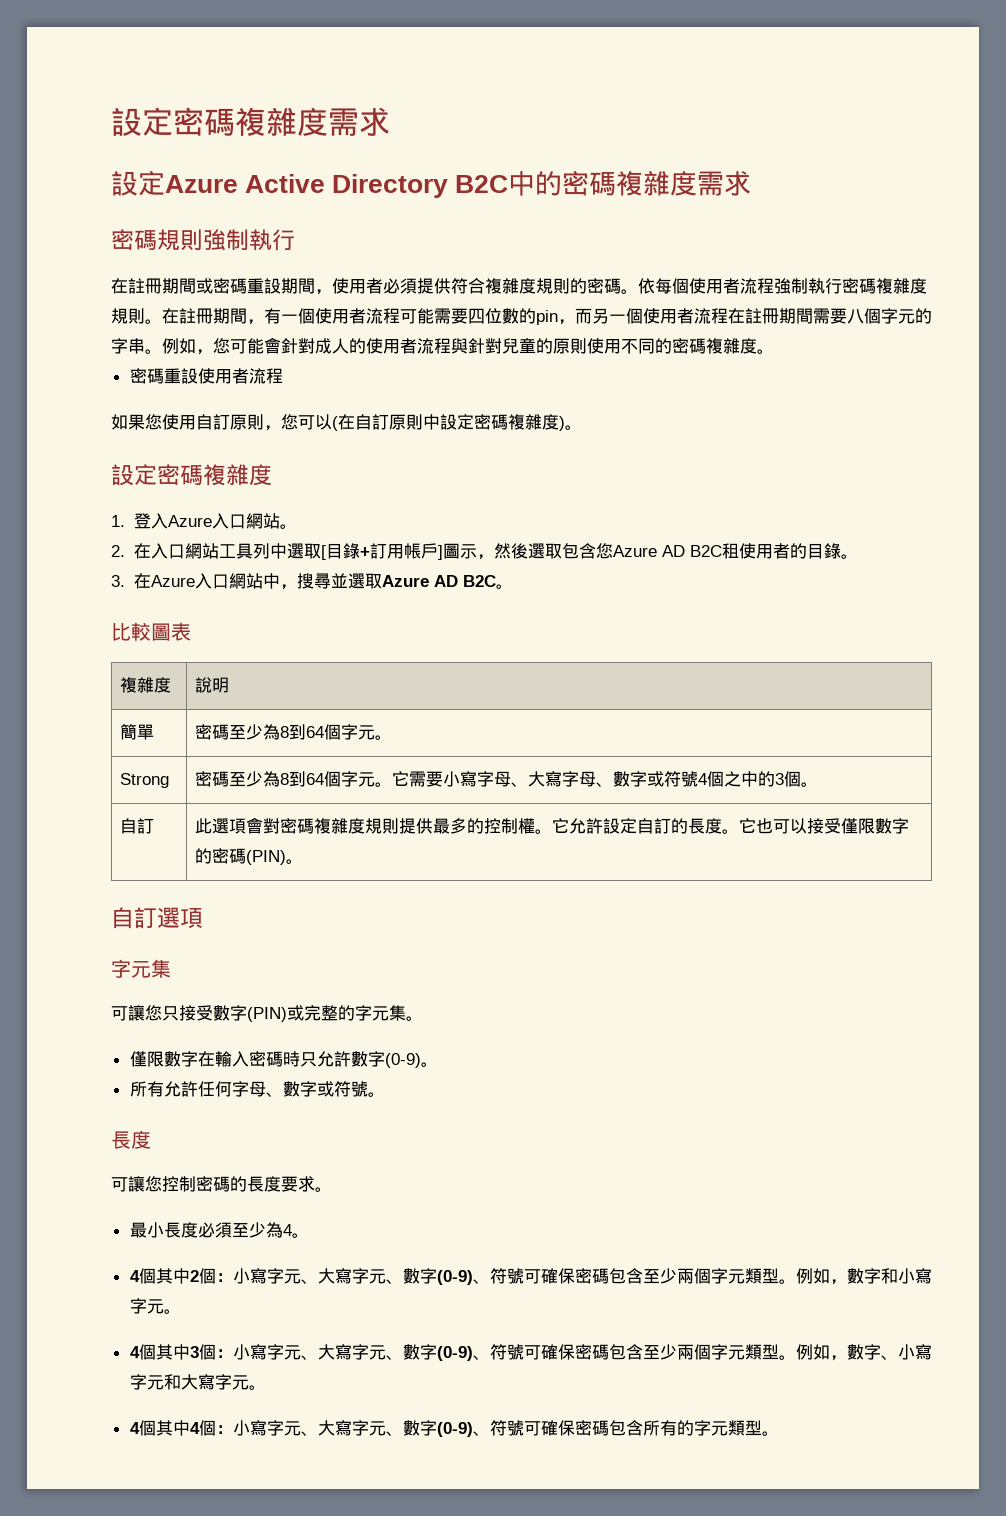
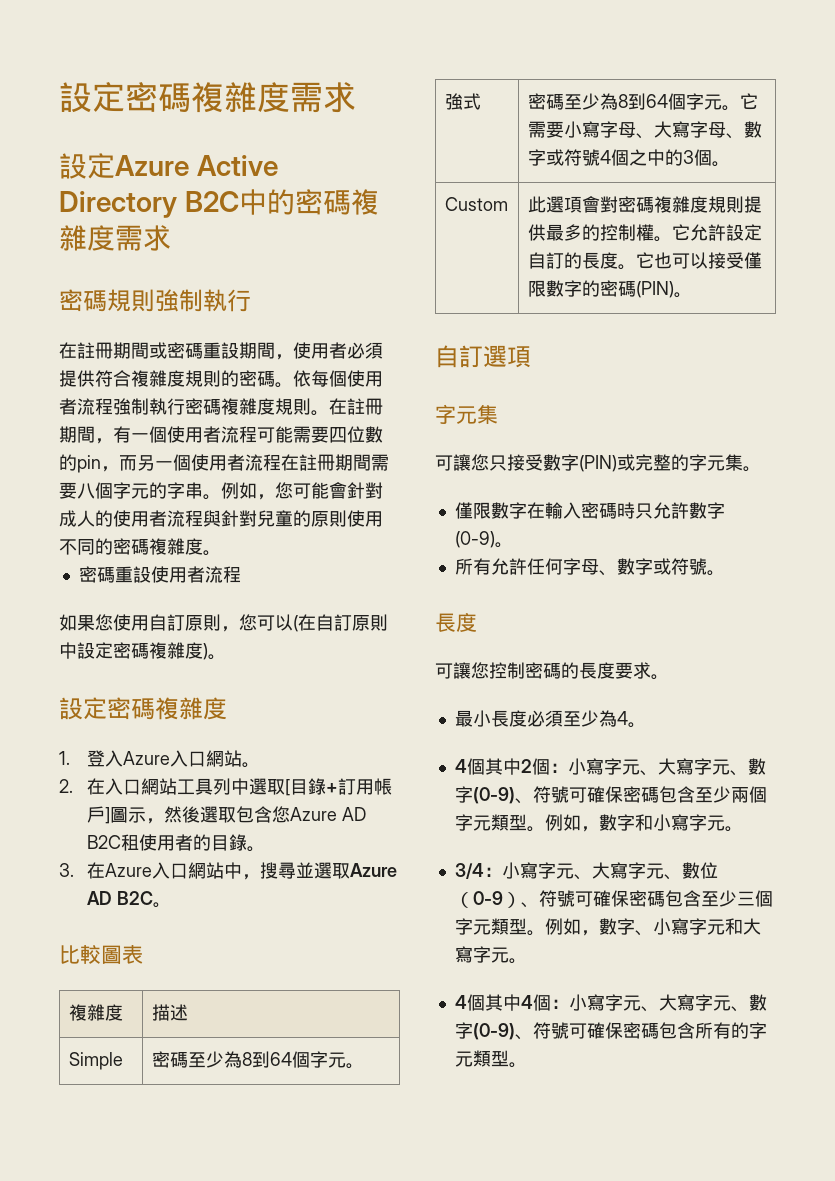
- 複雜度 | 說明
- 簡單 | 密碼至少為8到64個字元。
+ 複雜度 | 描述
+ Simple | 密碼至少為8到64個字元。
- Strong | 密碼至少為8到64個字元。它需要小寫字母、大寫字母、數字或符號4個之中的3個。
+ 強式 | 密碼至少為8到64個字元。它需要小寫字母、大寫字母、數字或符號4個之中的3個。
- 自訂 | 此選項會對密碼複雜度規則提供最多的控制權。它允許設定自訂的長度。它也可以接受僅限數字的密碼(PIN)。
+ Custom | 此選項會對密碼複雜度規則提供最多的控制權。它允許設定自訂的長度。它也可以接受僅限數字的密碼(PIN)。
- 4個其中3個：小寫字元、大寫字元、數字(0-9)、符號可確保密碼包含至少兩個字元類型。
+ 3/4：小寫字元、大寫字元、數位（0-9）、符號可確保密碼包含至少三個字元類型。

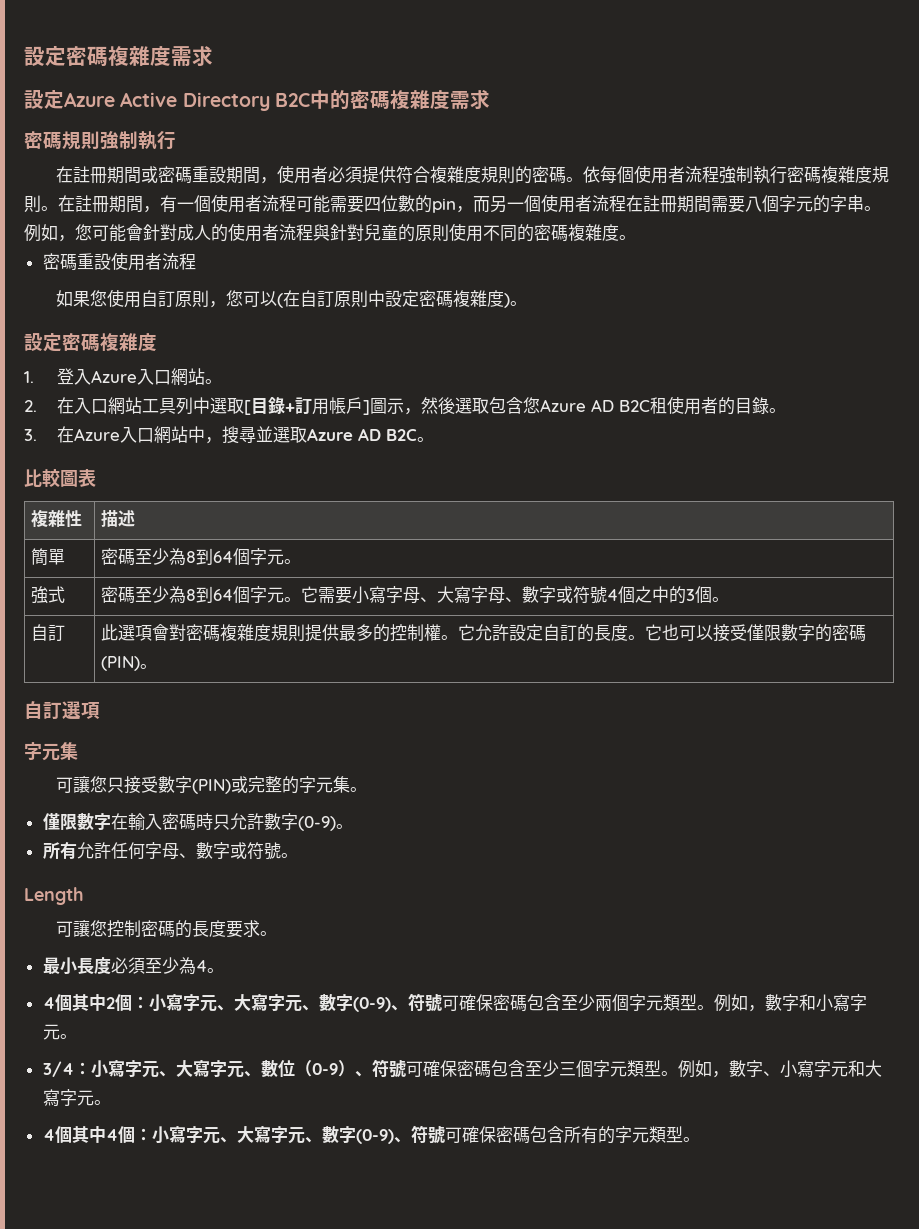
- 複雜度 | 描述
+ 複雜性 | 描述
- Simple | 密碼至少為8到64個字元。
+ 簡單 | 密碼至少為8到64個字元。
- Custom | 此選項會對密碼複雜度規則提供最多的控制權。它允許設定自訂的長度。它也可以接受僅限數字的密碼(PIN)。
+ 自訂 | 此選項會對密碼複雜度規則提供最多的控制權。它允許設定自訂的長度。它也可以接受僅限數字的密碼(PIN)。
  所有允許任何字母、數字或符號。
- 長度
+ Length

